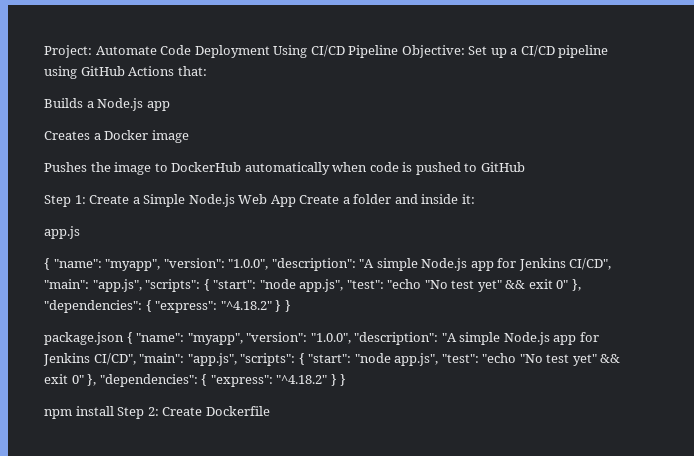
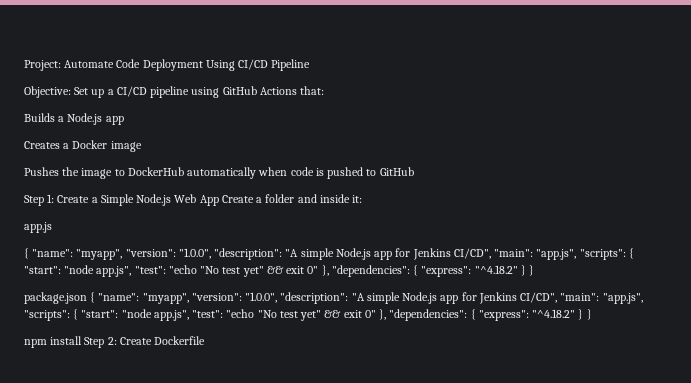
- Project: Automate Code Deployment Using CI/CD Pipeline Objective: Set up a CI/CD pipeline using GitHub Actions that:
+ Project: Automate Code Deployment Using CI/CD Pipeline
+ Objective: Set up a CI/CD pipeline using GitHub Actions that:

